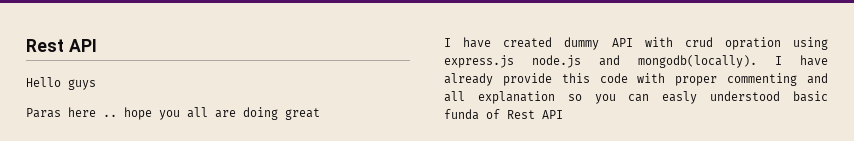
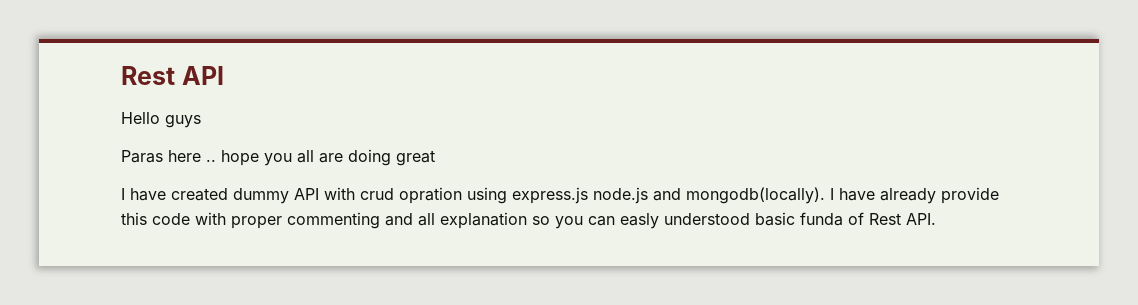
- I have already provide this code with proper commenting and all explanation so you can easly understood basic funda of Rest API
+ I have already provide this code with proper commenting and all explanation so you can easly understood basic funda of Rest API.

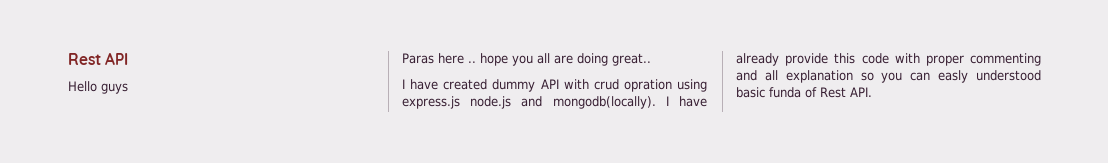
- Paras here .. hope you all are doing great
+ Paras here .. hope you all are doing great..

